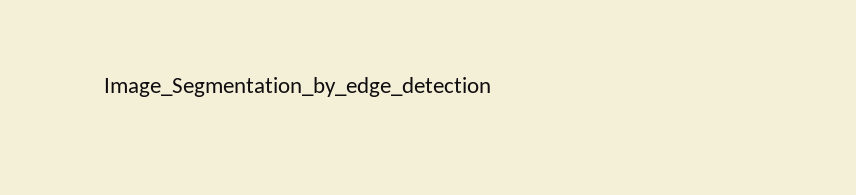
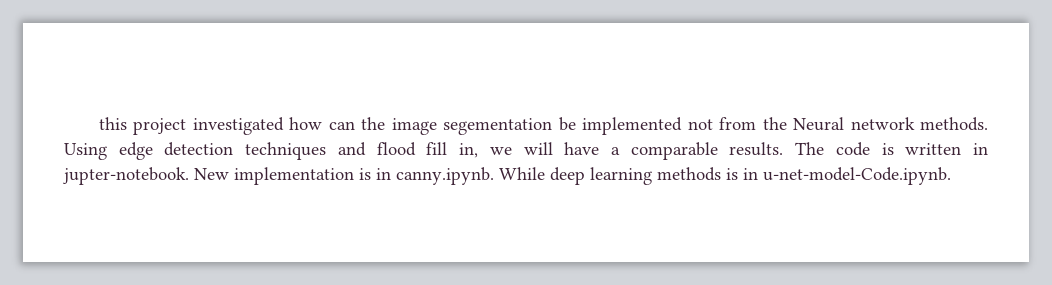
- Image_Segmentation_by_edge_detection
+ this project investigated how can the image segementation be implemented not from the Neural network methods. Using edge detection techniques and flood fill in, we will have a comparable results. The code is written in jupter-notebook. New implementation is in canny.ipynb. While deep learning methods is in u-net-model-Code.ipynb.

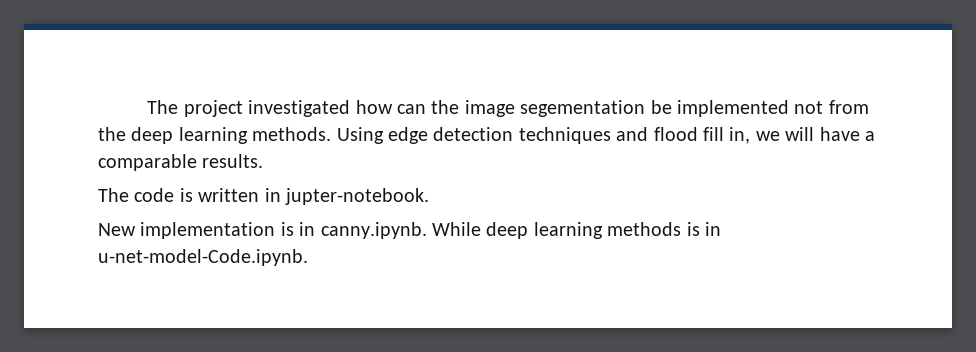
- this project investigated how can the image segementation be implemented not from the Neural network methods.
+ The project investigated how can the image segementation be implemented not from the deep learning methods.
- Using edge detection techniques and flood fill in, we will have a comparable results. The code is written in jupter-notebook. New implementation is in canny.ipynb. While deep learning methods is in u-net-model-Code.ipynb.
+ Using edge detection techniques and flood fill in, we will have a comparable results.
+ The code is written in jupter-notebook.
+ New implementation is in canny.ipynb. While deep learning methods is in u-net-model-Code.ipynb.

